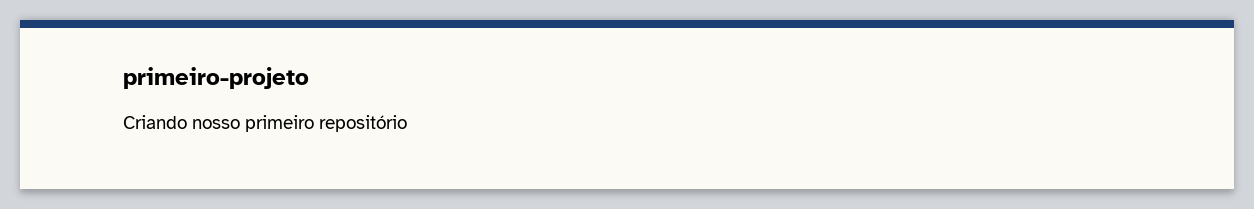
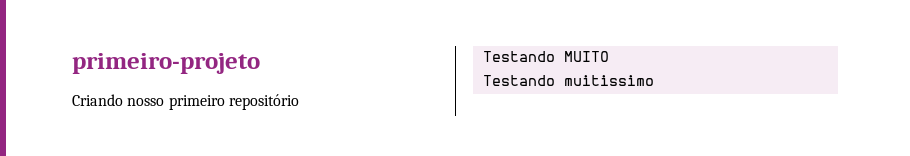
+ Testando MUITO
+ Testando muitissimo

